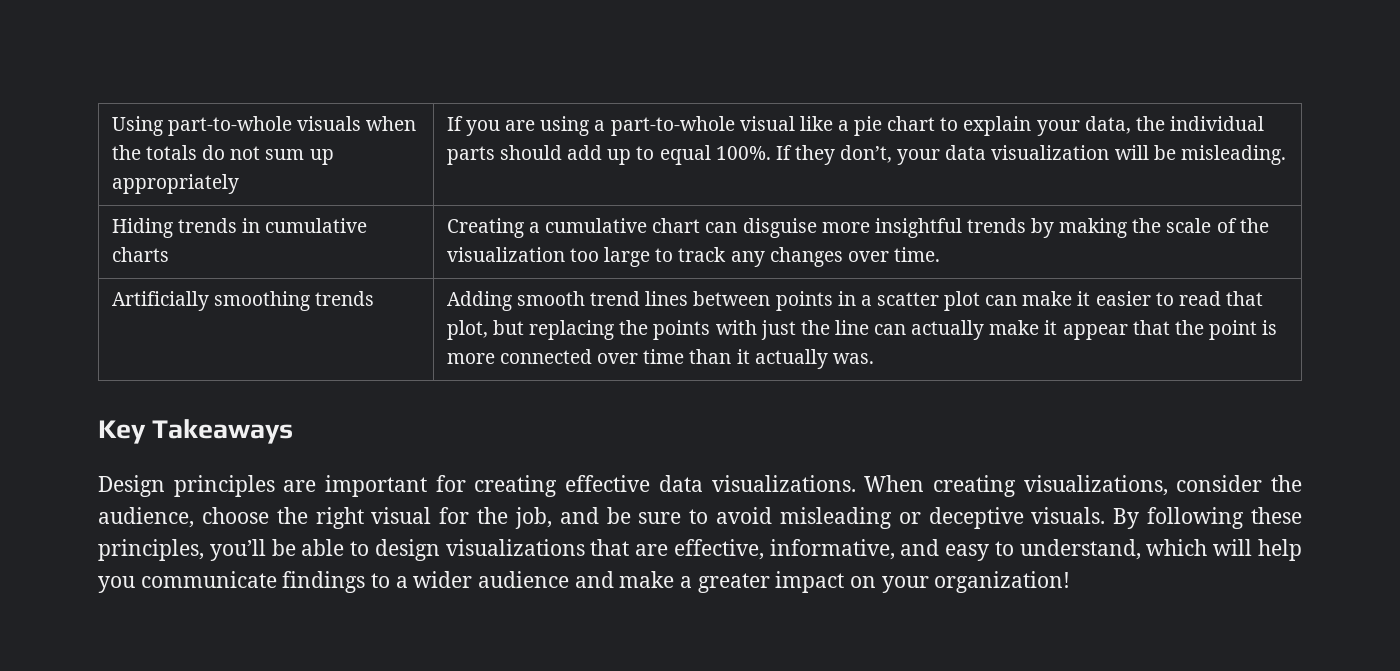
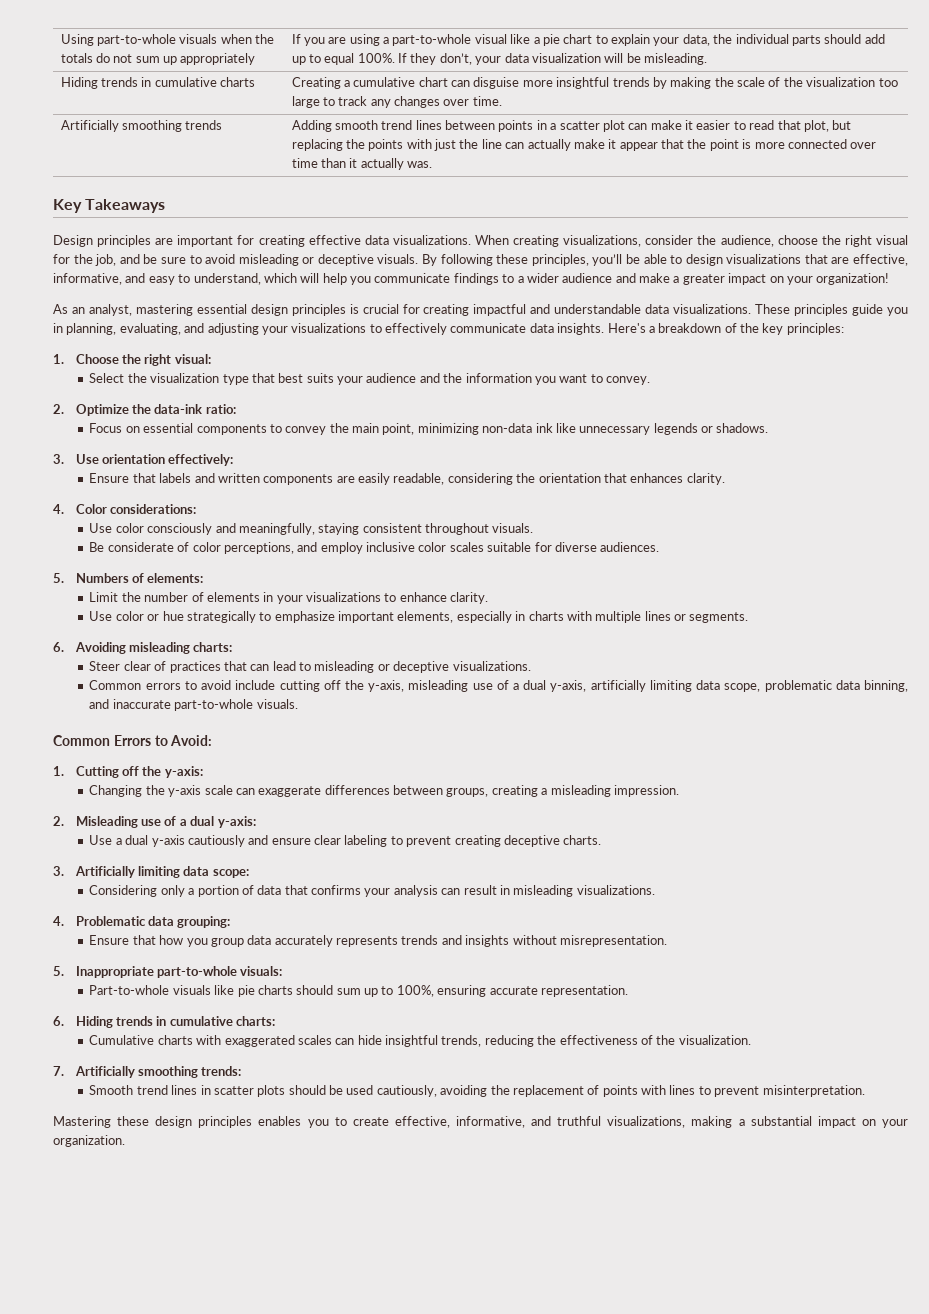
+ As an analyst, mastering essential design principles is crucial for creating impactful and understandable data visualizations. These principles guide you in planning, evaluating, and adjusting your visualizations to effectively communicate data insights. Here's a breakdown of the key principles:
+ 1. Choose the right visual:
+ Select the visualization type that best suits your audience and the information you want to convey.
+ 2. Optimize the data-ink ratio:
+ Focus on essential components to convey the main point, minimizing non-data ink like unnecessary legends or shadows.
+ 3. Use orientation effectively:
+ Ensure that labels and written components are easily readable, considering the orientation that enhances clarity.
+ 4. Color considerations:
+ Use color consciously and meaningfully, staying consistent throughout visuals.
+ Be considerate of color perceptions, and employ inclusive color scales suitable for diverse audiences.
+ 5. Numbers of elements:
+ Limit the number of elements in your visualizations to enhance clarity.
+ Use color or hue strategically to emphasize important elements, especially in charts with multiple lines or segments.
+ 6. Avoiding misleading charts:
+ Steer clear of practices that can lead to misleading or deceptive visualizations.
+ Common errors to avoid include cutting off the y-axis, misleading use of a dual y-axis, artificially limiting data scope, problematic data binning, and inaccurate part-to-whole visuals.
+ Common Errors to Avoid:
+ 1. Cutting off the y-axis:
+ Changing the y-axis scale can exaggerate differences between groups, creating a misleading impression.
+ 2. Misleading use of a dual y-axis:
+ Use a dual y-axis cautiously and ensure clear labeling to prevent creating deceptive charts.
+ 3. Artificially limiting data scope:
+ Considering only a portion of data that confirms your analysis can result in misleading visualizations.
+ 4. Problematic data grouping:
+ Ensure that how you group data accurately represents trends and insights without misrepresentation.
+ 5. Inappropriate part-to-whole visuals:
+ Part-to-whole visuals like pie charts should sum up to 100%, ensuring accurate representation.
+ 6. Hiding trends in cumulative charts:
+ Cumulative charts with exaggerated scales can hide insightful trends, reducing the effectiveness of the visualization.
+ 7. Artificially smoothing trends:
+ Smooth trend lines in scatter plots should be used cautiously, avoiding the replacement of points with lines to prevent misinterpretation.
+ Mastering these design principles enables you to create effective, informative, and truthful visualizations, making a substantial impact on your organization.

